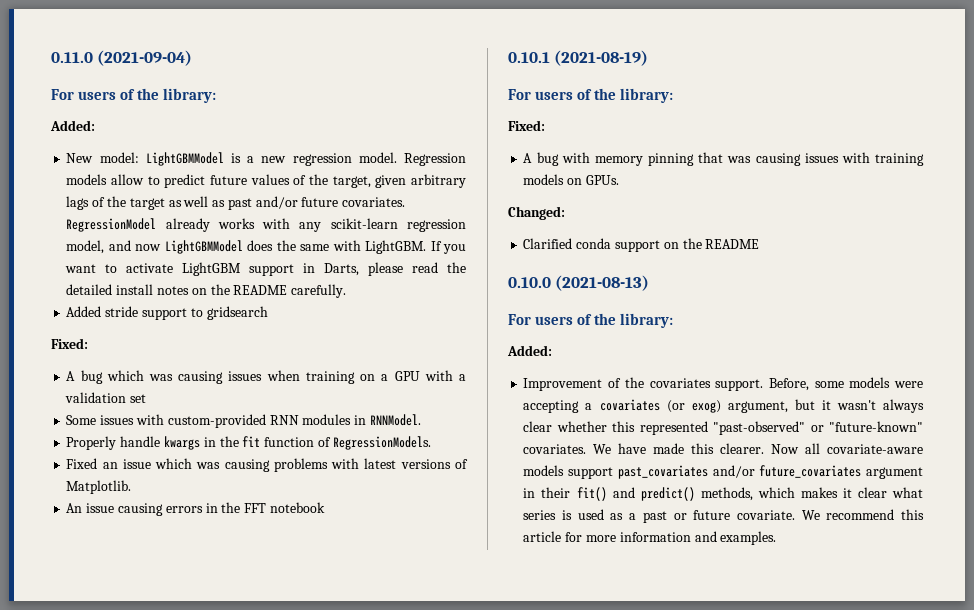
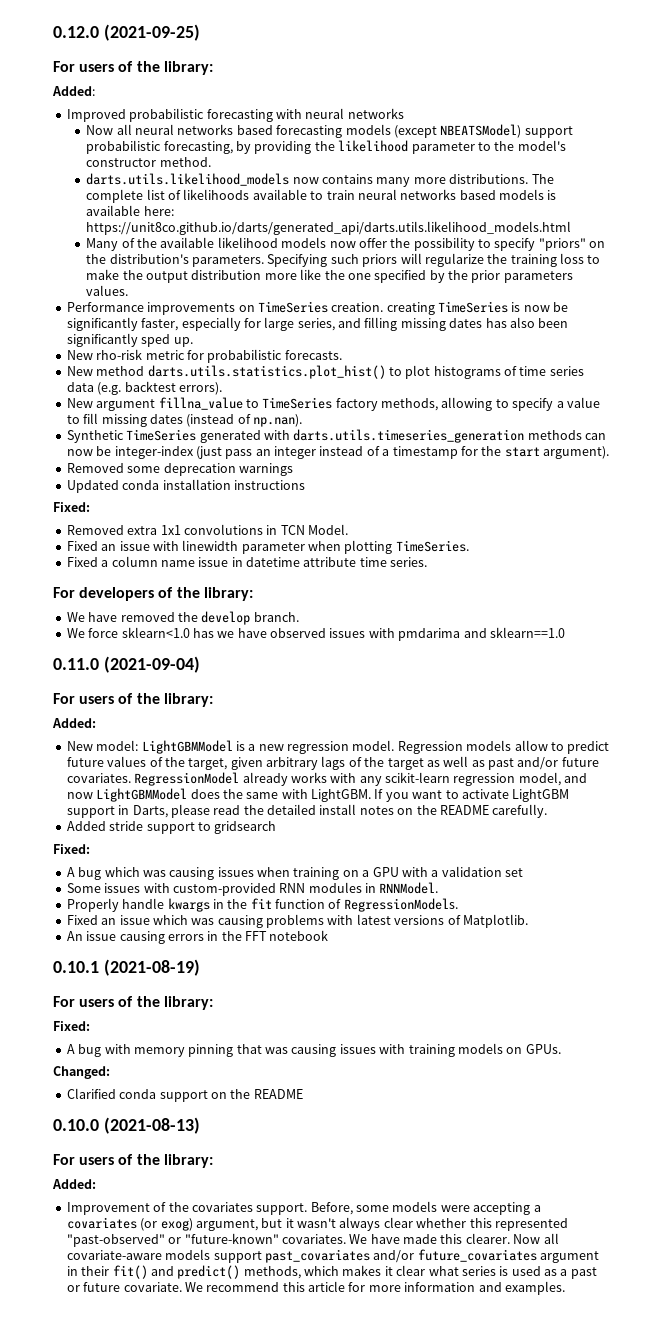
+ 0.12.0 (2021-09-25)
+ For users of the library:
+ Added:
+ Improved probabilistic forecasting with neural networks
+ Now all neural networks based forecasting models (except NBEATSModel) support probabilistic forecasting, by providing the likelihood parameter to the model's constructor method.
+ darts.utils.likelihood_models now contains many more distributions. The complete list of likelihoods available to train neural networks based models is available here: https://unit8co.github.io/darts/generated_api/darts.utils.likelihood_models.html
+ Many of the available likelihood models now offer the possibility to specify "priors" on the distribution's parameters. Specifying such priors will regularize the training loss to make the output distribution more like the one specified by the prior parameters values.
+ Performance improvements on TimeSeries creation. creating TimeSeries is now be significantly faster, especially for large series, and filling missing dates has also been significantly sped up.
+ New rho-risk metric for probabilistic forecasts.
+ New method darts.utils.statistics.plot_hist() to plot histograms of time series data (e.g. backtest errors).
+ New argument fillna_value to TimeSeries factory methods, allowing to specify a value to fill missing dates (instead of np.nan).
+ Synthetic TimeSeries generated with darts.utils.timeseries_generation methods can now be integer-index (just pass an integer instead of a timestamp for the start argument).
+ Removed some deprecation warnings
+ Updated conda installation instructions
+ Fixed:
+ Removed extra 1x1 convolutions in TCN Model.
+ Fixed an issue with linewidth parameter when plotting TimeSeries.
+ Fixed a column name issue in datetime attribute time series.
+ For developers of the library:
+ We have removed the develop branch.
+ We force sklearn<1.0 has we have observed issues with pmdarima and sklearn==1.0

